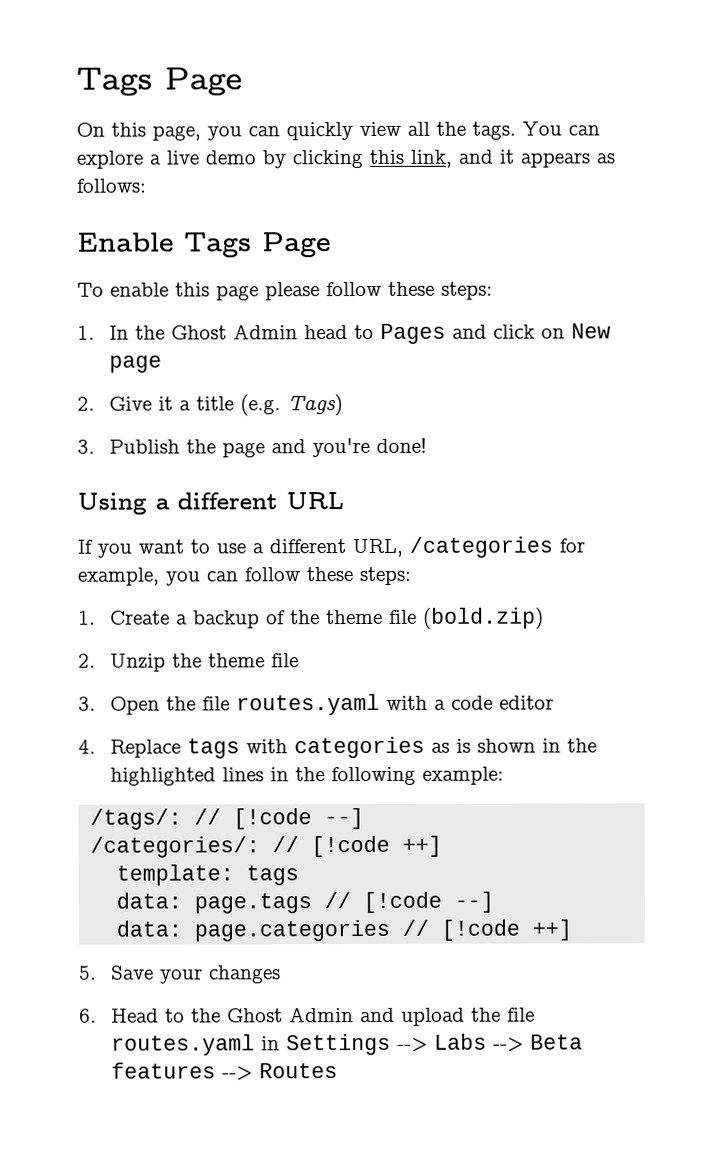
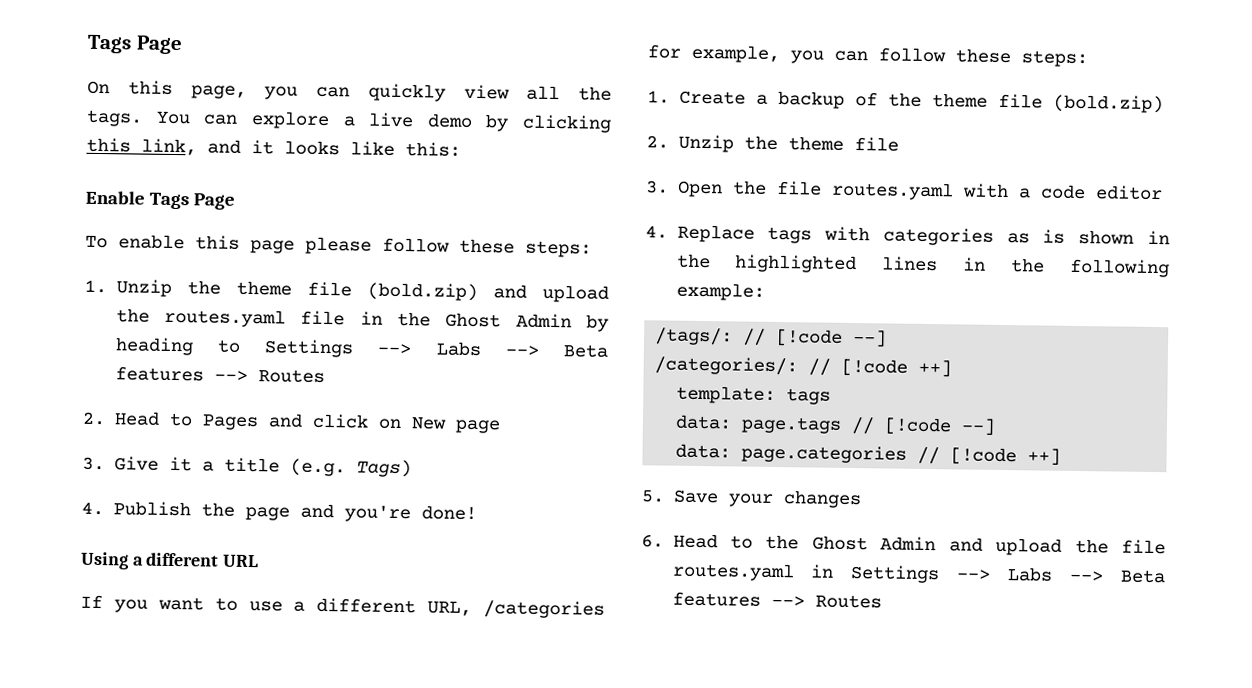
- You can explore a live demo by clicking this link, and it appears as follows:
+ You can explore a live demo by clicking this link, and it looks like this:
- 1. In the Ghost Admin head to Pages and click on New page
+ 1. Unzip the theme file (bold.zip) and upload the routes.yaml file in the Ghost Admin by heading to Settings --> Labs --> Beta features --> Routes
+ 2. Head to Pages and click on New page
- 2. Give it a title (e.g. Tags)
+ 3. Give it a title (e.g. Tags)
- 3. Publish the page and you're done!
+ 4. Publish the page and you're done!

